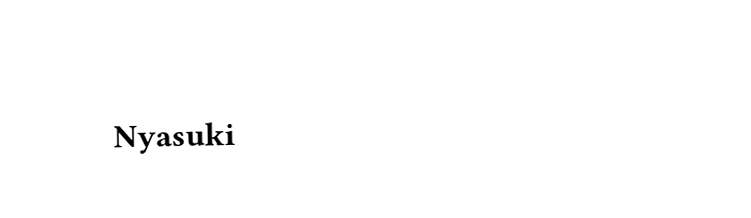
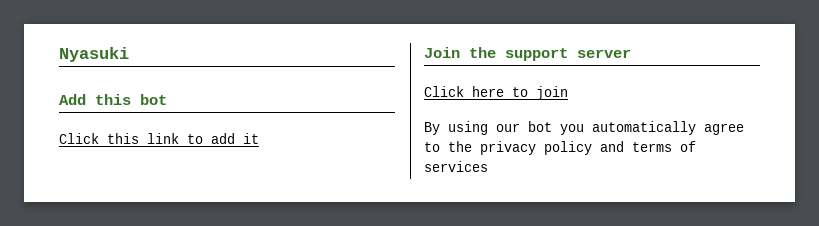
+ Add this bot
+ Click this link to add it
+ Join the support server
+ Click here to join
+ By using our bot you automatically agree to the privacy policy and terms of services

